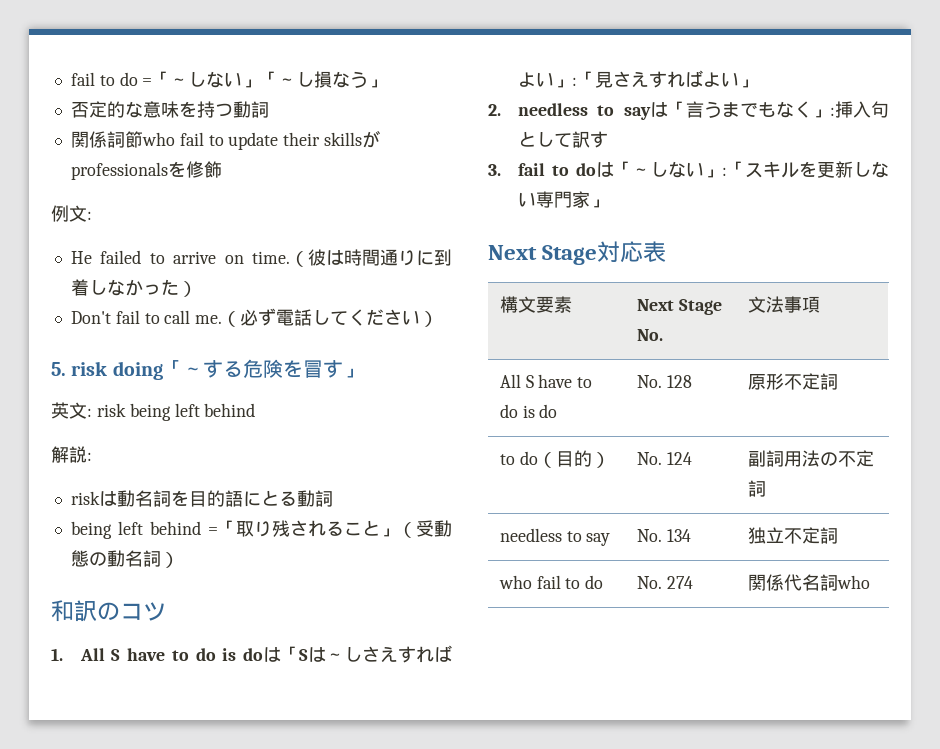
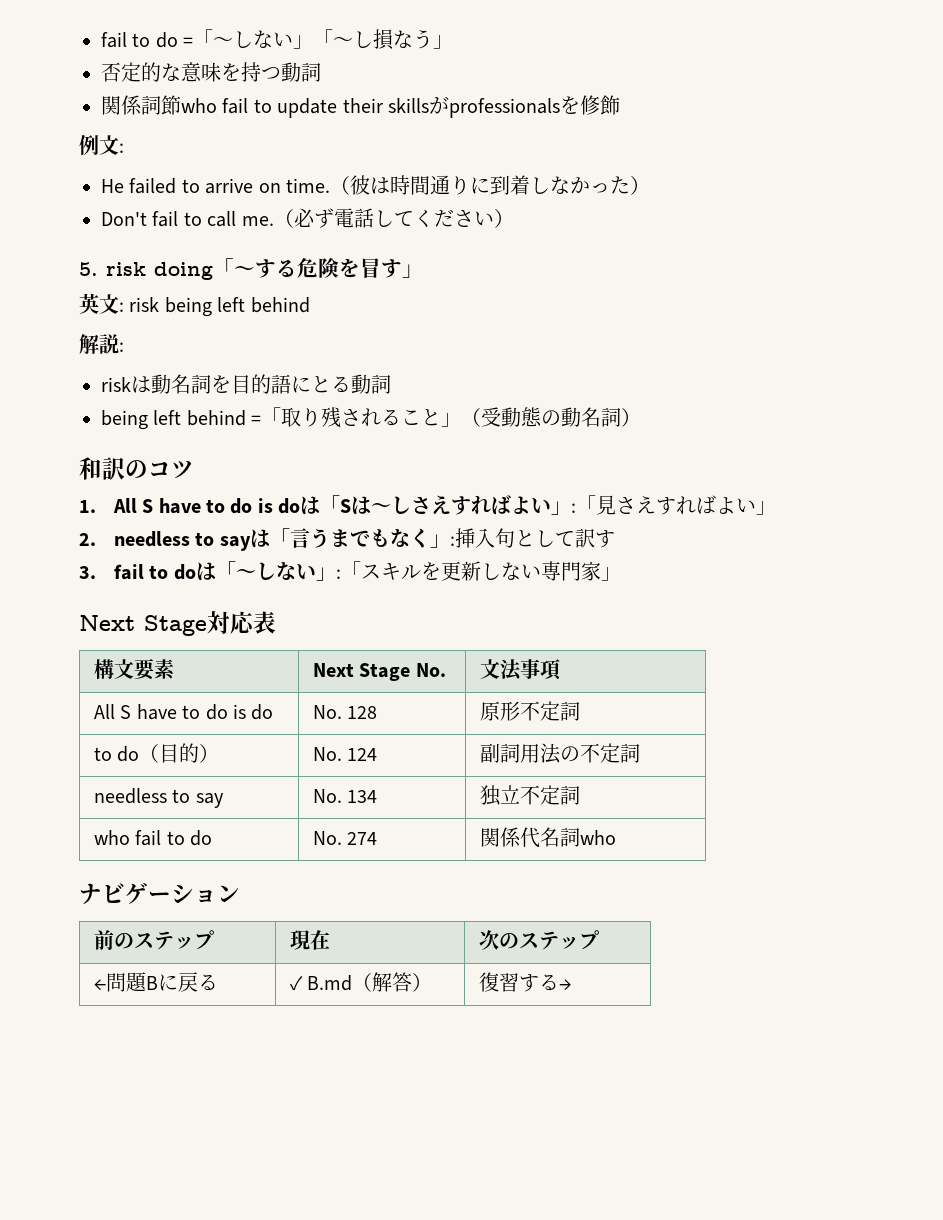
+ ナビゲーション
+ 前のステップ | 現在 | 次のステップ
+ ←問題Bに戻る | ✓ B.md（解答） | 復習する→

